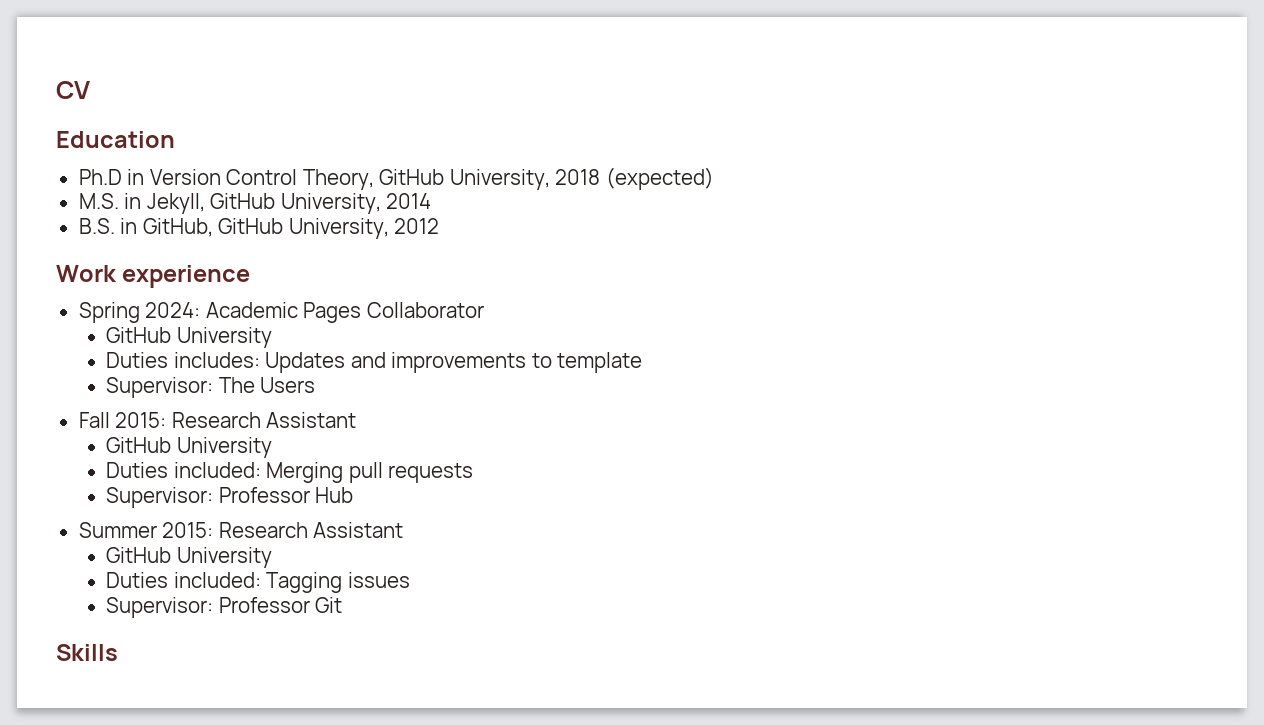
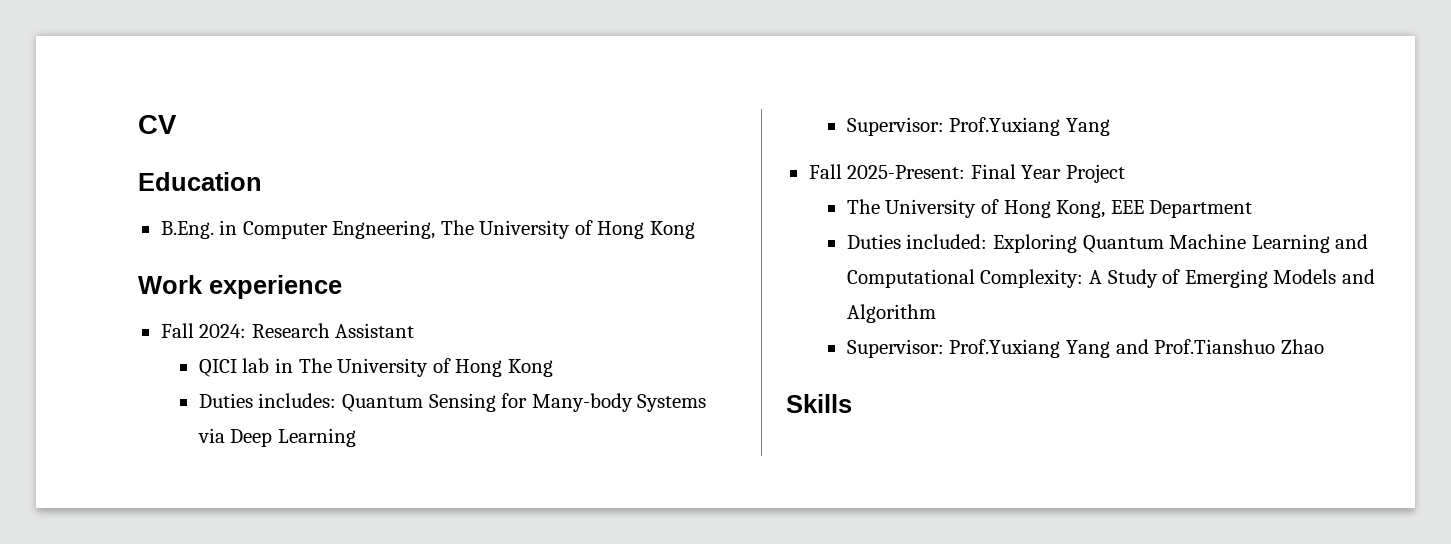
- Ph.D in Version Control Theory, GitHub University, 2018 (expected)
- M.S. in Jekyll, GitHub University, 2014
- B.S. in GitHub, GitHub University, 2012
+ B.Eng. in Computer Engneering, The University of Hong Kong
  Work experience
- Spring 2024: Academic Pages Collaborator
- GitHub University
- Duties includes: Updates and improvements to template
- Supervisor: The Users
- Fall 2015: Research Assistant
- GitHub University
- Duties included: Merging pull requests
- Supervisor: Professor Hub
- Summer 2015: Research Assistant
- GitHub University
- Duties included: Tagging issues
- Supervisor: Professor Git
+ Fall 2024: Research Assistant
+ QICI lab in The University of Hong Kong
+ Duties includes: Quantum Sensing for Many-body Systems via Deep Learning
+ Supervisor: Prof.Yuxiang Yang
+ Fall 2025-Present: Final Year Project
+ The University of Hong Kong, EEE Department
+ Duties included: Exploring Quantum Machine Learning and Computational Complexity: A Study of Emerging Models and Algorithm
+ Supervisor: Prof.Yuxiang Yang and Prof.Tianshuo Zhao

